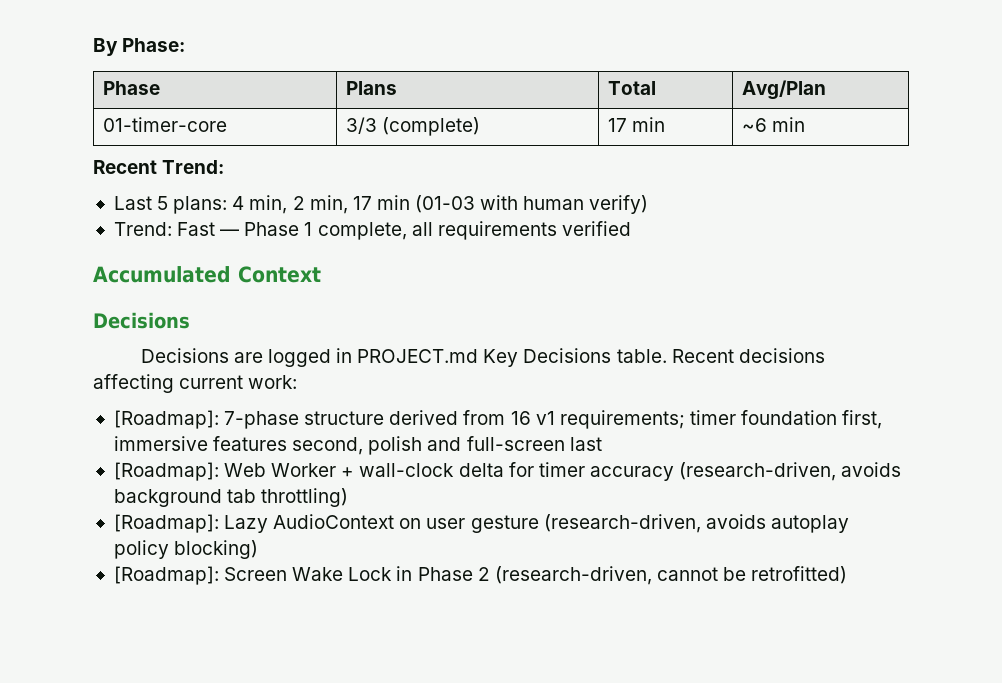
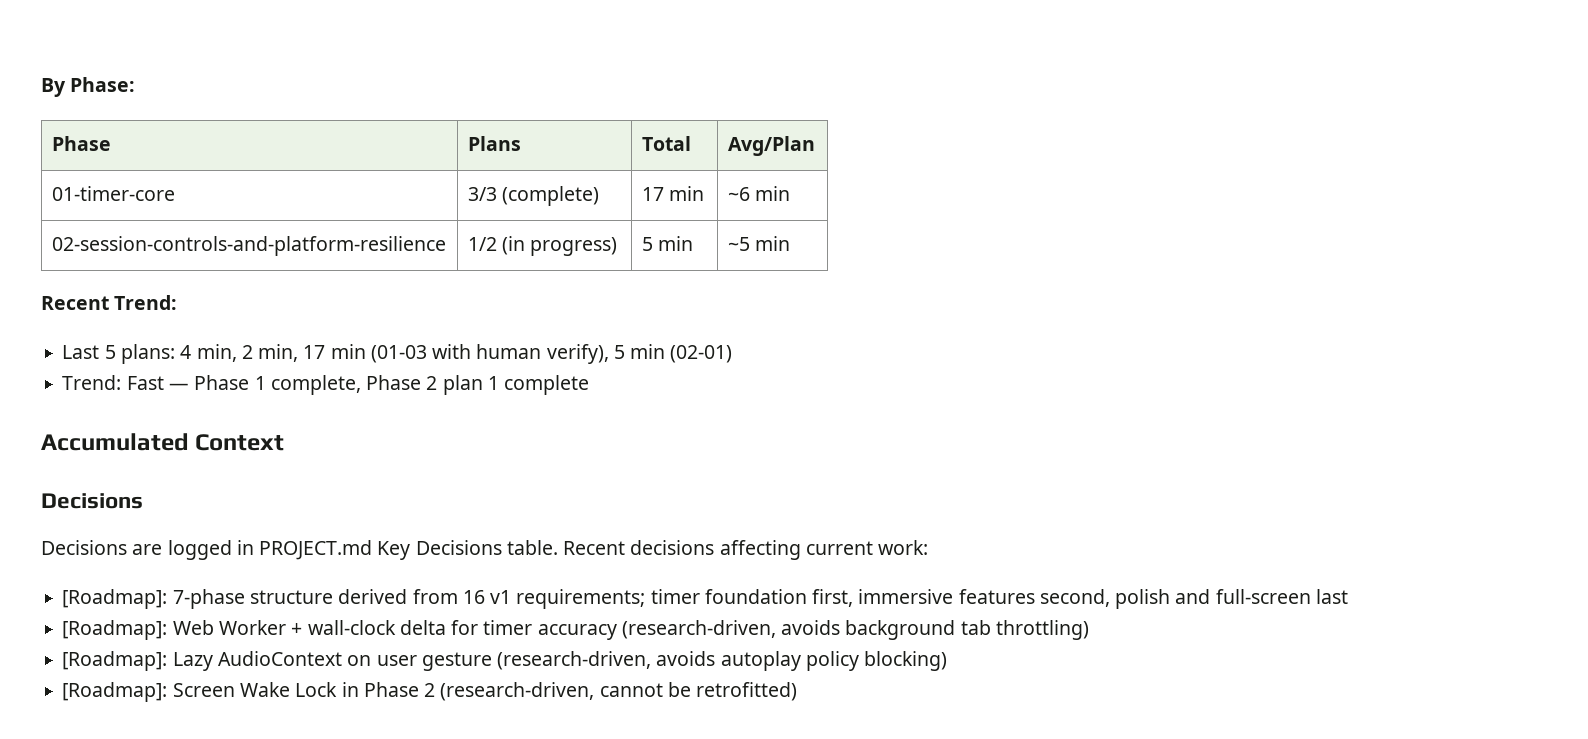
+ 02-session-controls-and-platform-resilience | 1/2 (in progress) | 5 min | ~5 min
- Last 5 plans: 4 min, 2 min, 17 min (01-03 with human verify)
+ Last 5 plans: 4 min, 2 min, 17 min (01-03 with human verify), 5 min (02-01)
- Trend: Fast — Phase 1 complete, all requirements verified
+ Trend: Fast — Phase 1 complete, Phase 2 plan 1 complete

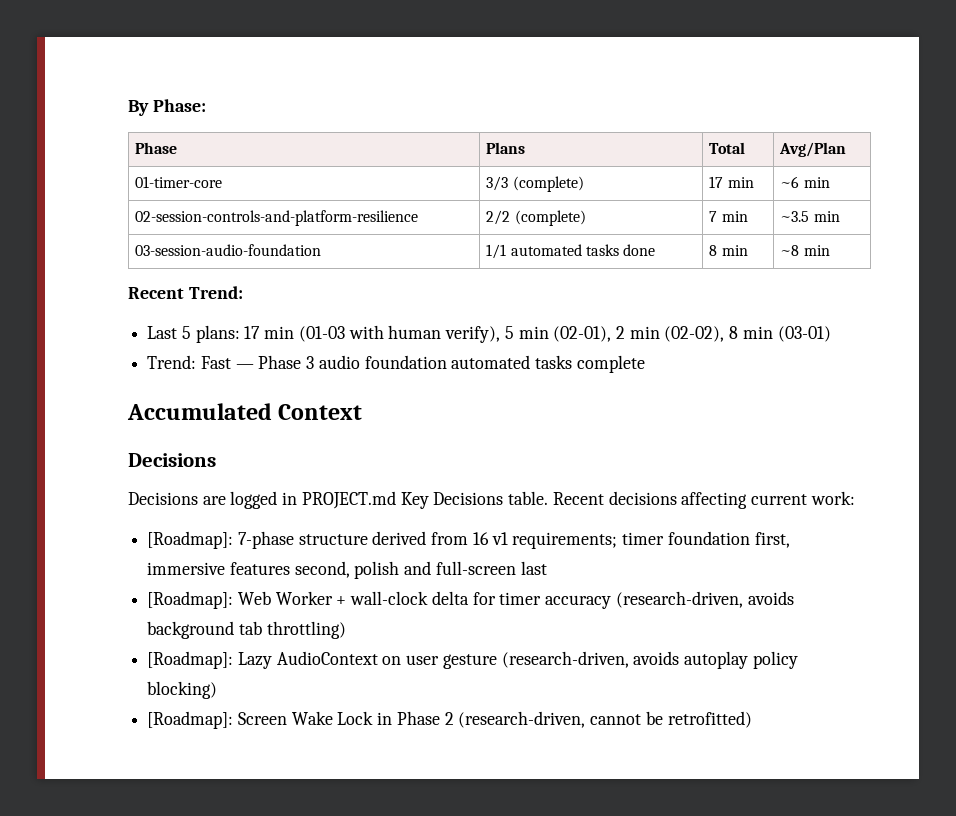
- 02-session-controls-and-platform-resilience | 1/2 (in progress) | 5 min | ~5 min
+ 02-session-controls-and-platform-resilience | 2/2 (complete) | 7 min | ~3.5 min
+ 03-session-audio-foundation | 1/1 automated tasks done | 8 min | ~8 min
- Last 5 plans: 4 min, 2 min, 17 min (01-03 with human verify), 5 min (02-01)
- Trend: Fast — Phase 1 complete, Phase 2 plan 1 complete
+ Last 5 plans: 17 min (01-03 with human verify), 5 min (02-01), 2 min (02-02), 8 min (03-01)
+ Trend: Fast — Phase 3 audio foundation automated tasks complete

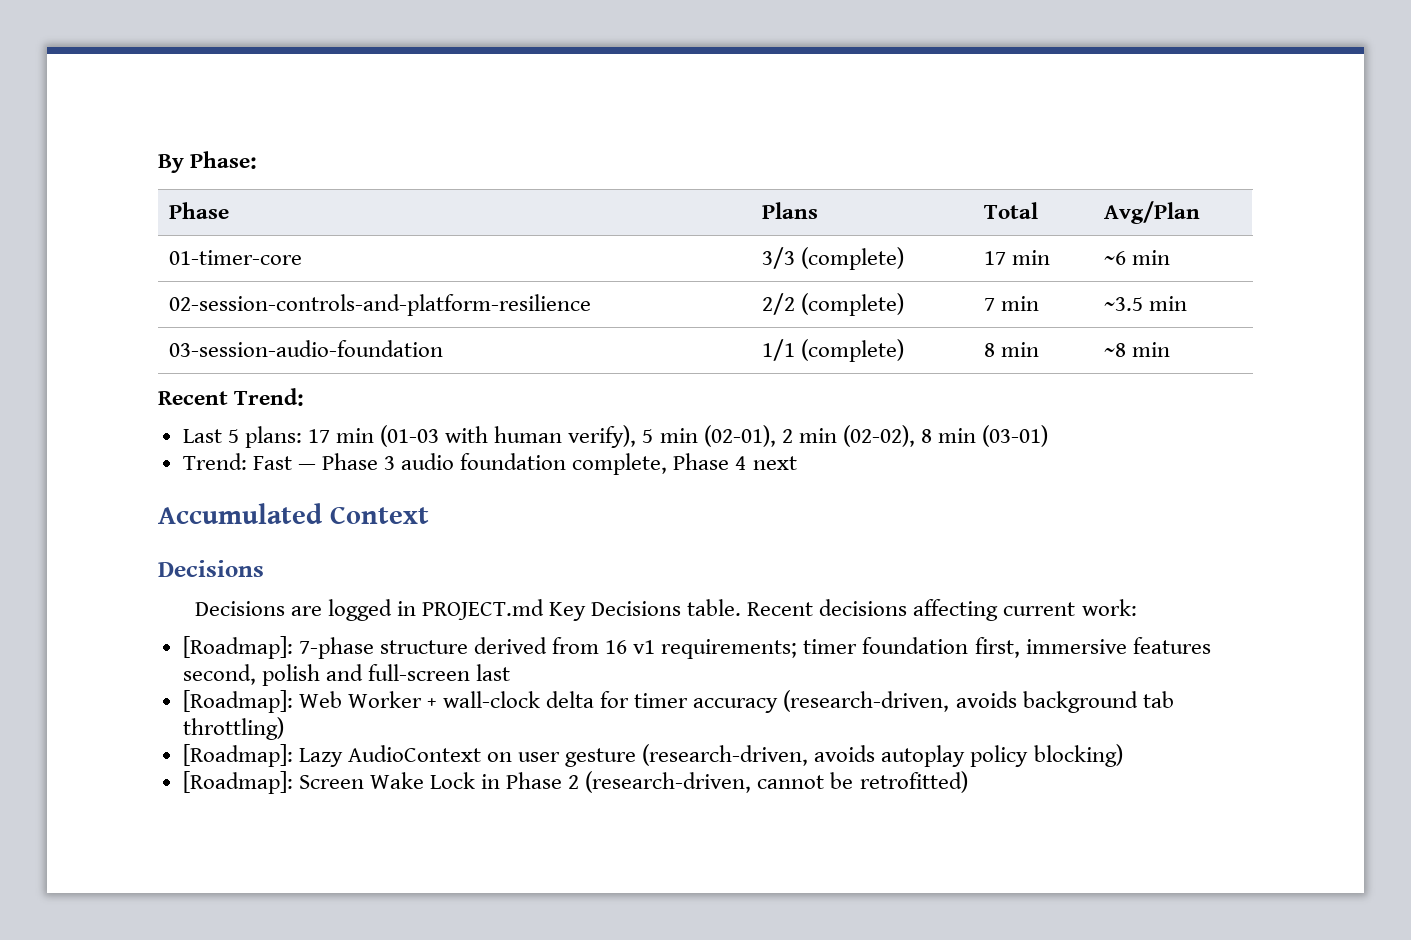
- 03-session-audio-foundation | 1/1 automated tasks done | 8 min | ~8 min
+ 03-session-audio-foundation | 1/1 (complete) | 8 min | ~8 min
- Trend: Fast — Phase 3 audio foundation automated tasks complete
+ Trend: Fast — Phase 3 audio foundation complete, Phase 4 next

